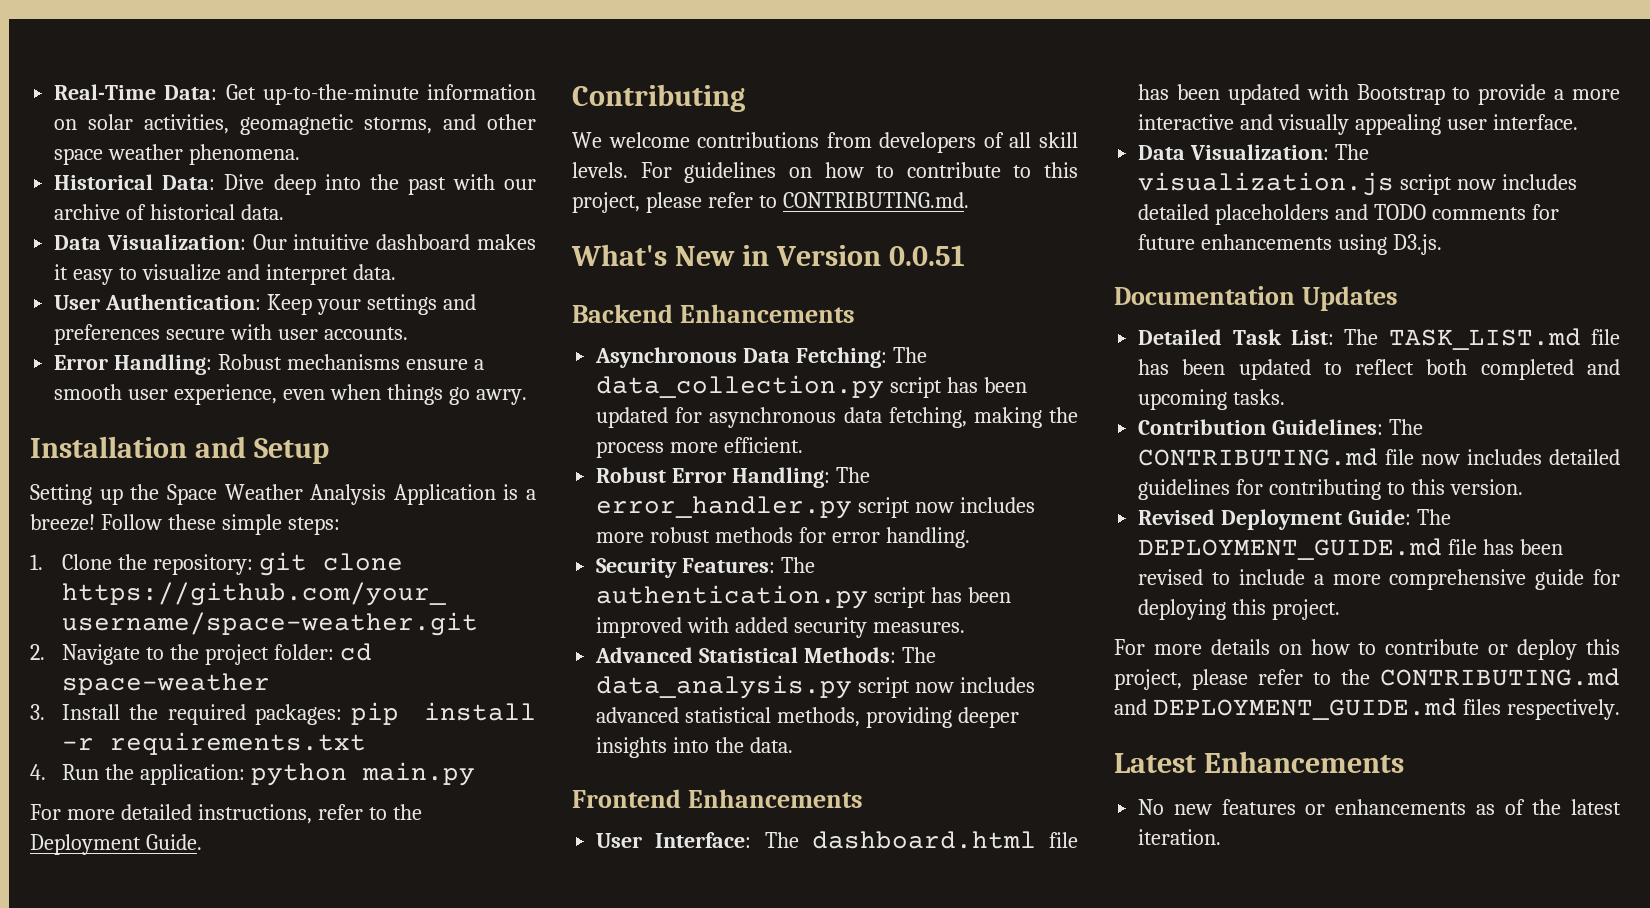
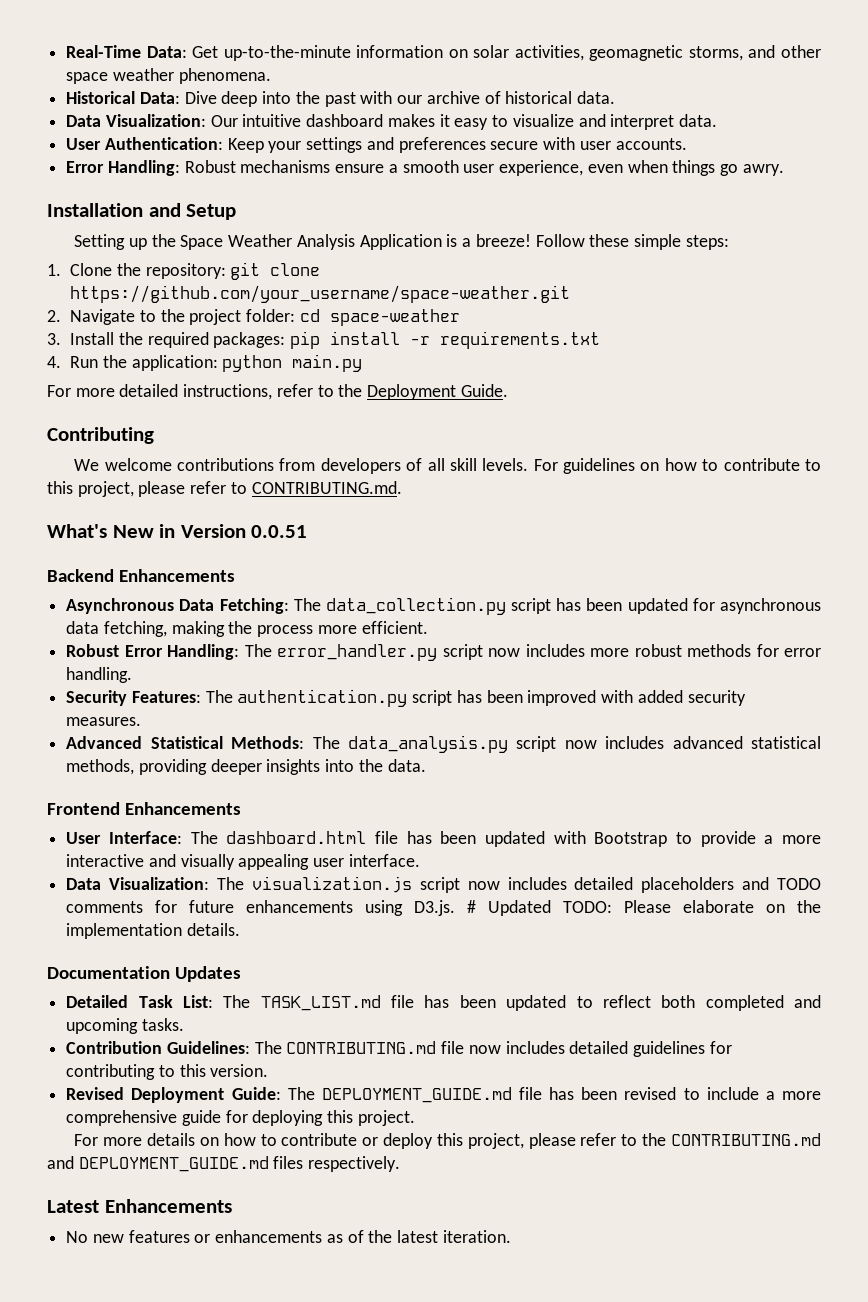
- Data Visualization: The visualization.js script now includes detailed placeholders and TODO comments for future enhancements using D3.js.
+ Data Visualization: The visualization.js script now includes detailed placeholders and TODO comments for future enhancements using D3.js. # Updated TODO: Please elaborate on the implementation details.

